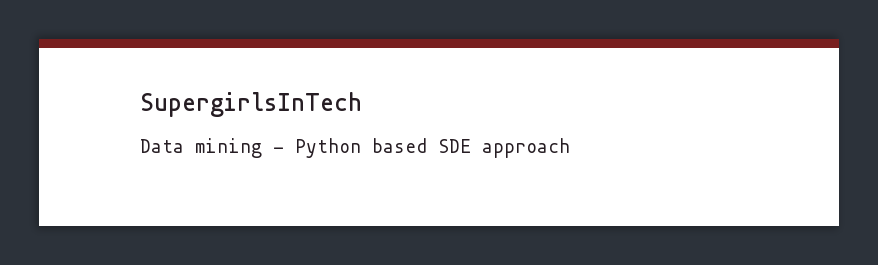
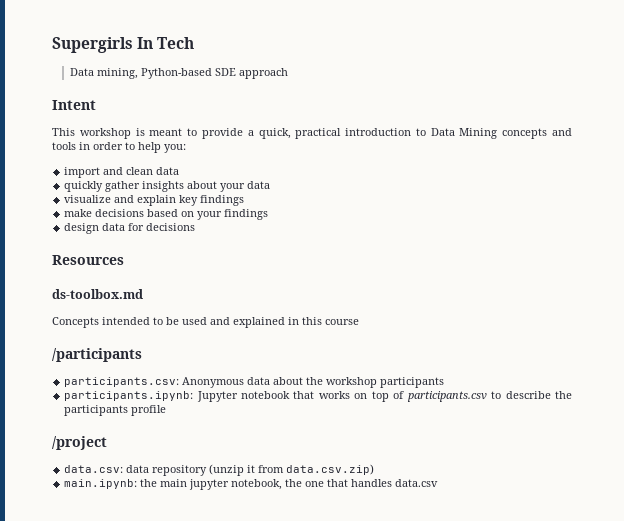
- SupergirlsInTech
- Data mining - Python based SDE approach
+ Supergirls In Tech
+ Data mining, Python-based SDE approach
+ Intent
+ This workshop is meant to provide a quick, practical introduction to Data Mining concepts and tools in order to help you:
+ import and clean data
+ quickly gather insights about your data
+ visualize and explain key findings
+ make decisions based on your findings
+ design data for decisions
+ Resources
+ ds-toolbox.md
+ Concepts intended to be used and explained in this course
+ /participants
+ participants.csv: Anonymous data about the workshop participants
+ participants.ipynb: Jupyter notebook that works on top of participants.csv to describe the participants profile
+ /project
+ data.csv: data repository (unzip it from data.csv.zip)
+ main.ipynb: the main jupyter notebook, the one that handles data.csv

